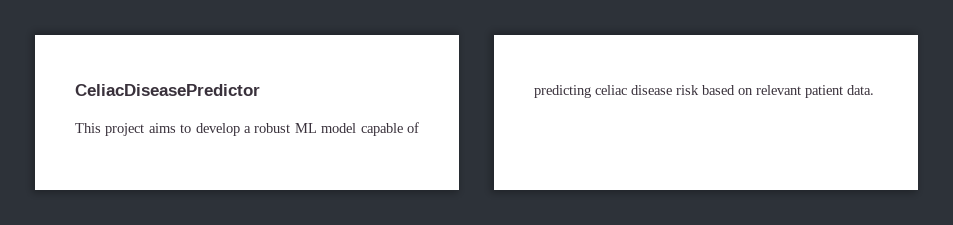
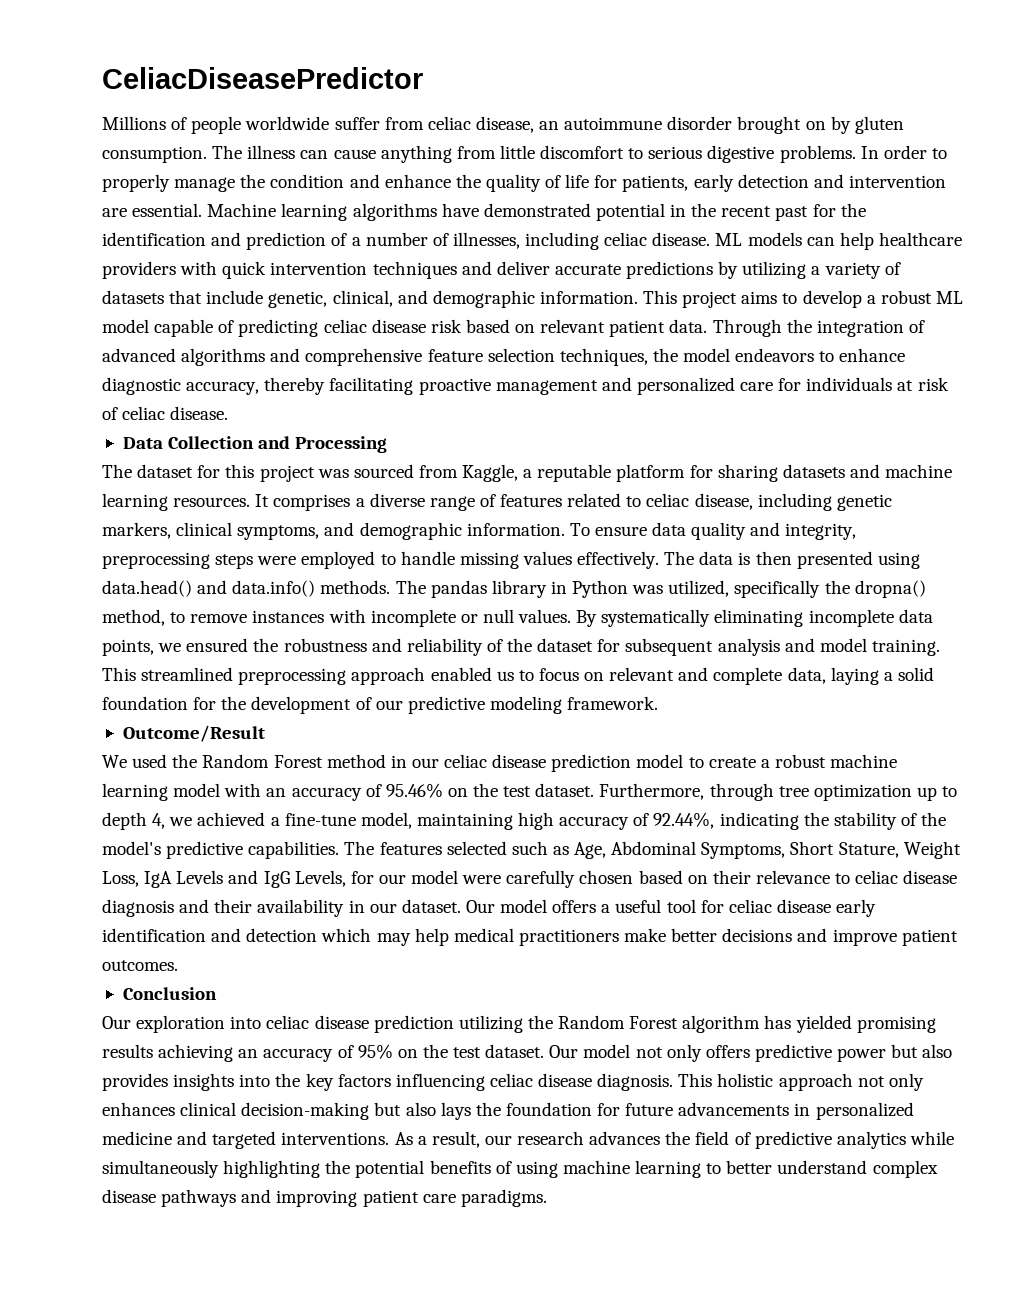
+ Millions of people worldwide suffer from celiac disease, an autoimmune disorder brought on by gluten consumption. The illness can cause anything from little discomfort to serious digestive problems. In order to properly manage the condition and enhance the quality of life for patients, early detection and intervention are essential. Machine learning algorithms have demonstrated potential in the recent past for the identification and prediction of a number of illnesses, including celiac disease. ML models can help healthcare providers with quick intervention techniques and deliver accurate predictions by utilizing a variety of datasets that include genetic, clinical, and demographic information.
+ Through the integration of advanced algorithms and comprehensive feature selection techniques, the model endeavors to enhance diagnostic accuracy, thereby facilitating proactive management and personalized care for individuals at risk of celiac disease.
+ Data Collection and Processing
+ The dataset for this project was sourced from Kaggle, a reputable platform for sharing datasets and machine learning resources. It comprises a diverse range of features related to celiac disease, including genetic markers, clinical symptoms, and demographic information. To ensure data quality and integrity, preprocessing steps were employed to handle missing values effectively. The data is then presented using data.head() and data.info() methods. The pandas library in Python was utilized, specifically the dropna() method, to remove instances with incomplete or null values. By systematically eliminating incomplete data points, we ensured the robustness and reliability of the dataset for subsequent analysis and model training. This streamlined preprocessing approach enabled us to focus on relevant and complete data, laying a solid foundation for the development of our predictive modeling framework.
+ Outcome/Result
+ We used the Random Forest method in our celiac disease prediction model to create a robust machine learning model with an accuracy of 95.46% on the test dataset. Furthermore, through tree optimization up to depth 4, we achieved a fine-tune model, maintaining high accuracy of 92.44%, indicating the stability of the model's predictive capabilities. The features selected such as Age, Abdominal Symptoms, Short Stature, Weight Loss, IgA Levels and IgG Levels, for our model were carefully chosen based on their relevance to celiac disease diagnosis and their availability in our dataset. Our model offers a useful tool for celiac disease early identification and detection which may help medical practitioners make better decisions and improve patient outcomes.
+ Conclusion
+ Our exploration into celiac disease prediction utilizing the Random Forest algorithm has yielded promising results achieving an accuracy of 95% on the test dataset. Our model not only offers predictive power but also provides insights into the key factors influencing celiac disease diagnosis. This holistic approach not only enhances clinical decision-making but also lays the foundation for future advancements in personalized medicine and targeted interventions. As a result, our research advances the field of predictive analytics while simultaneously highlighting the potential benefits of using machine learning to better understand complex disease pathways and improving patient care paradigms.

